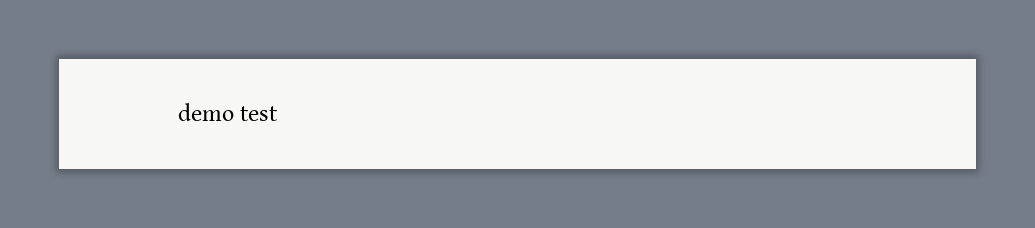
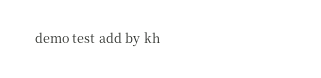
- demo test
+ demo test add by kh

